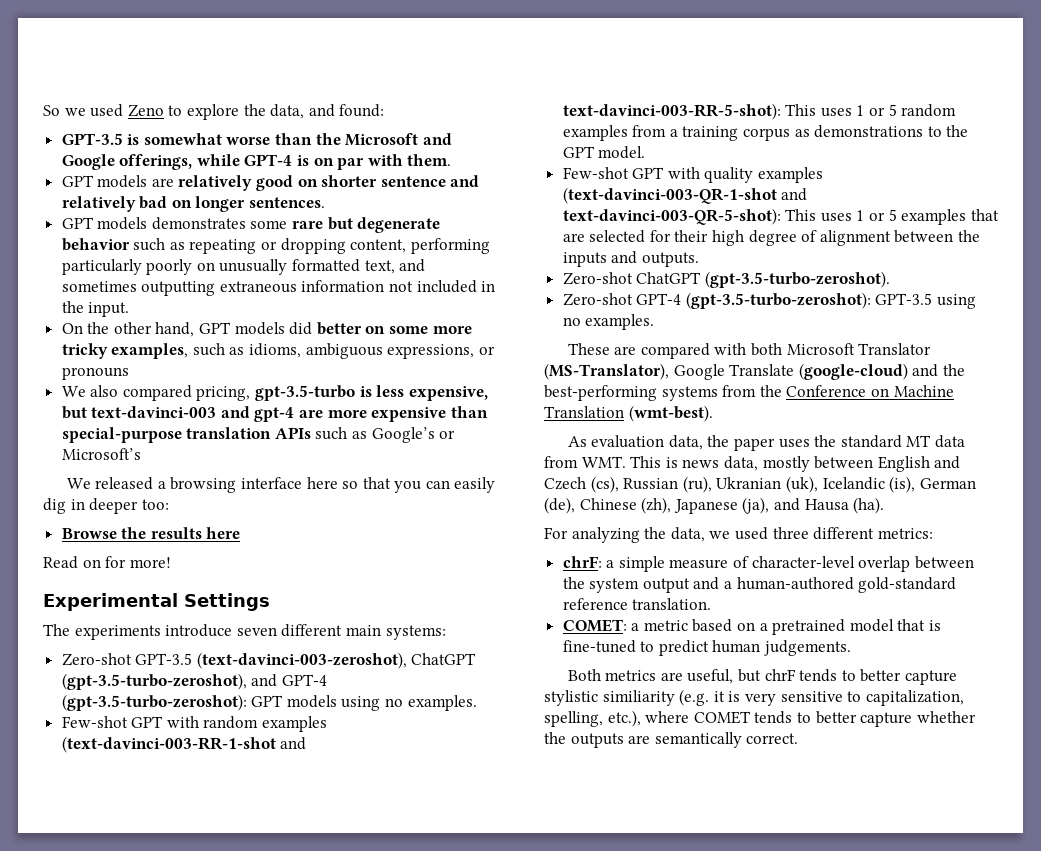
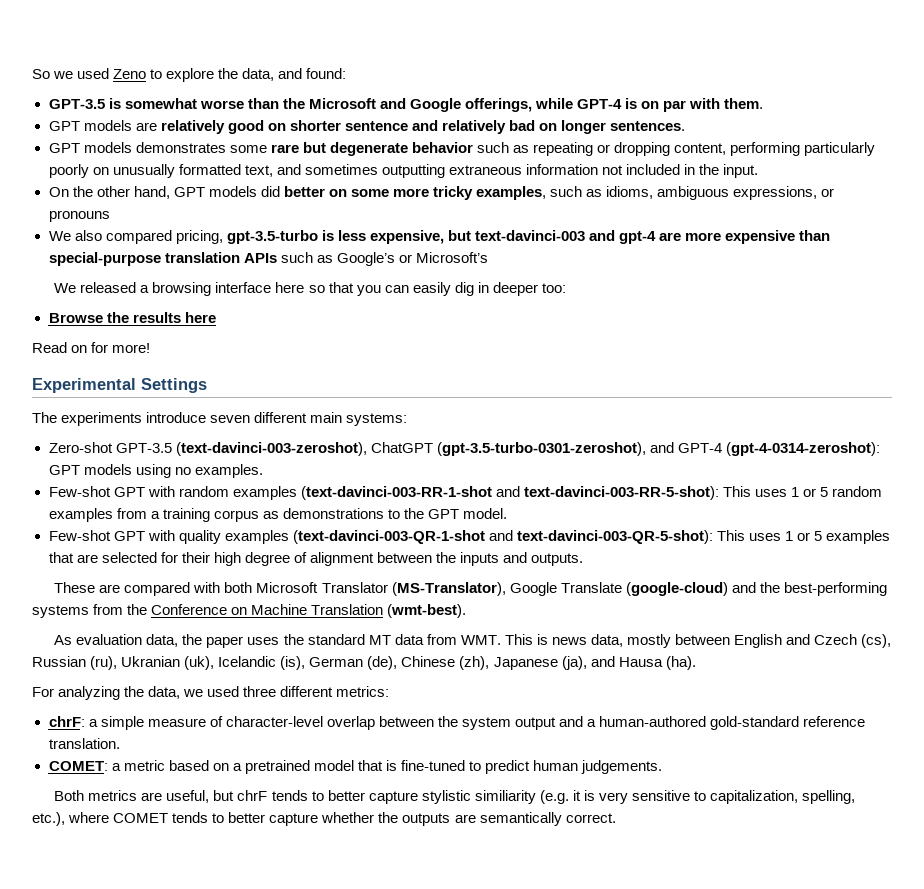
- Zero-shot GPT-3.5 (text-davinci-003-zeroshot), ChatGPT (gpt-3.5-turbo-zeroshot), and GPT-4 (gpt-3.5-turbo-zeroshot): GPT models using no examples.
+ Zero-shot GPT-3.5 (text-davinci-003-zeroshot), ChatGPT (gpt-3.5-turbo-0301-zeroshot), and GPT-4 (gpt-4-0314-zeroshot): GPT models using no examples.
- Zero-shot ChatGPT (gpt-3.5-turbo-zeroshot).
- Zero-shot GPT-4 (gpt-3.5-turbo-zeroshot): GPT-3.5 using no examples.

